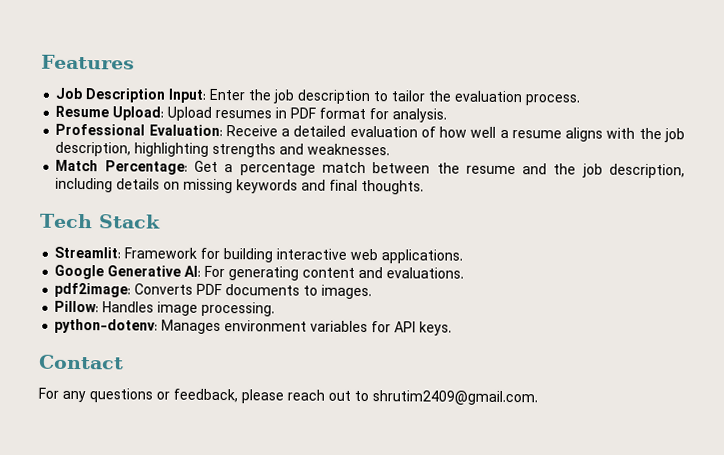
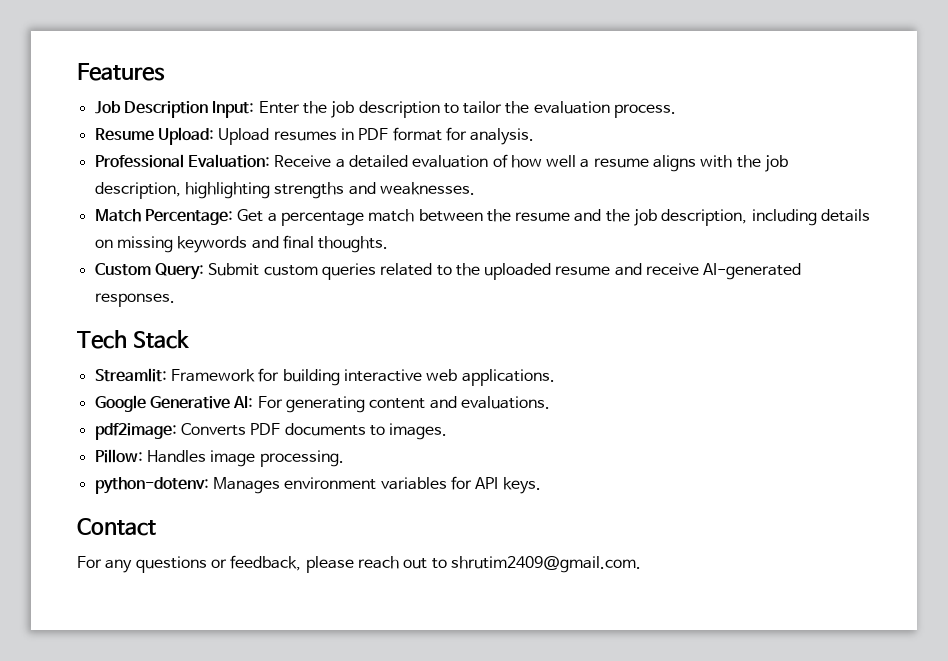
+ Custom Query: Submit custom queries related to the uploaded resume and receive AI-generated responses.

